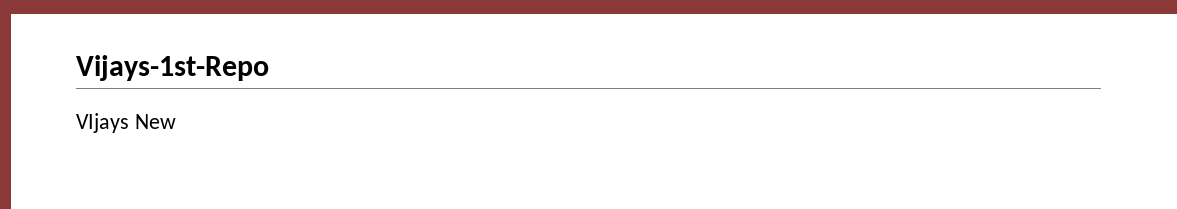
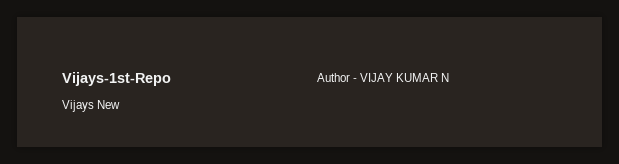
- VIjays New
+ Vijays New
+ Author - VIJAY KUMAR N

